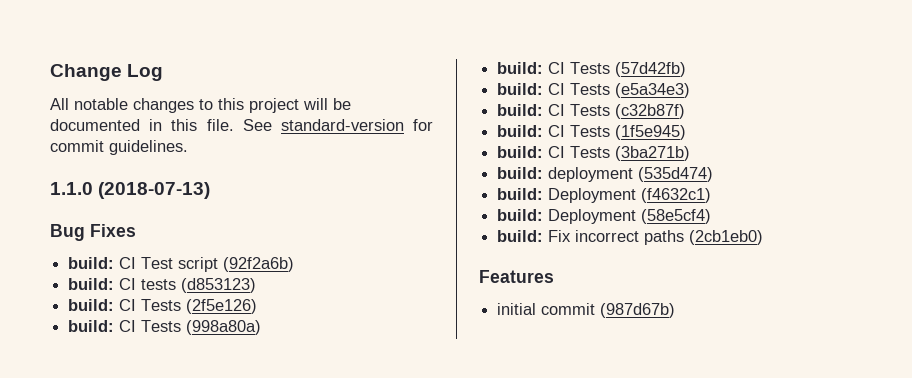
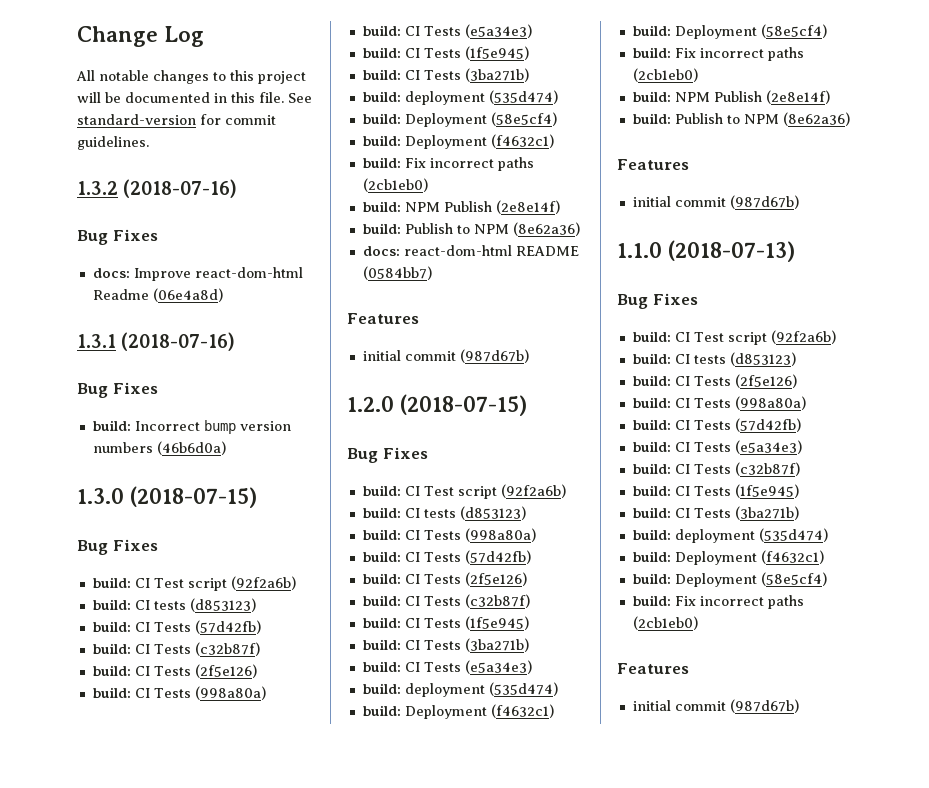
+ 1.3.2 (2018-07-16)
+ Bug Fixes
+ docs: Improve react-dom-html Readme (06e4a8d)
+ 1.3.1 (2018-07-16)
+ Bug Fixes
+ build: Incorrect bump version numbers (46b6d0a)
+ 1.3.0 (2018-07-15)
+ Bug Fixes
+ build: CI Test script (92f2a6b)
+ build: CI tests (d853123)
+ build: CI Tests (57d42fb)
+ build: CI Tests (c32b87f)
+ build: CI Tests (2f5e126)
+ build: CI Tests (998a80a)
+ build: CI Tests (e5a34e3)
+ build: CI Tests (1f5e945)
+ build: CI Tests (3ba271b)
+ build: deployment (535d474)
+ build: Deployment (58e5cf4)
+ build: Deployment (f4632c1)
+ build: Fix incorrect paths (2cb1eb0)
+ build: NPM Publish (2e8e14f)
+ build: Publish to NPM (8e62a36)
+ docs: react-dom-html README (0584bb7)
+ Features
+ initial commit (987d67b)
+ 1.2.0 (2018-07-15)
+ Bug Fixes
+ build: CI Test script (92f2a6b)
+ build: CI tests (d853123)
+ build: CI Tests (998a80a)
+ build: CI Tests (57d42fb)
+ build: CI Tests (2f5e126)
+ build: CI Tests (c32b87f)
+ build: CI Tests (1f5e945)
+ build: CI Tests (3ba271b)
+ build: CI Tests (e5a34e3)
+ build: deployment (535d474)
+ build: Deployment (f4632c1)
+ build: Deployment (58e5cf4)
+ build: Fix incorrect paths (2cb1eb0)
+ build: NPM Publish (2e8e14f)
+ build: Publish to NPM (8e62a36)
+ Features
+ initial commit (987d67b)

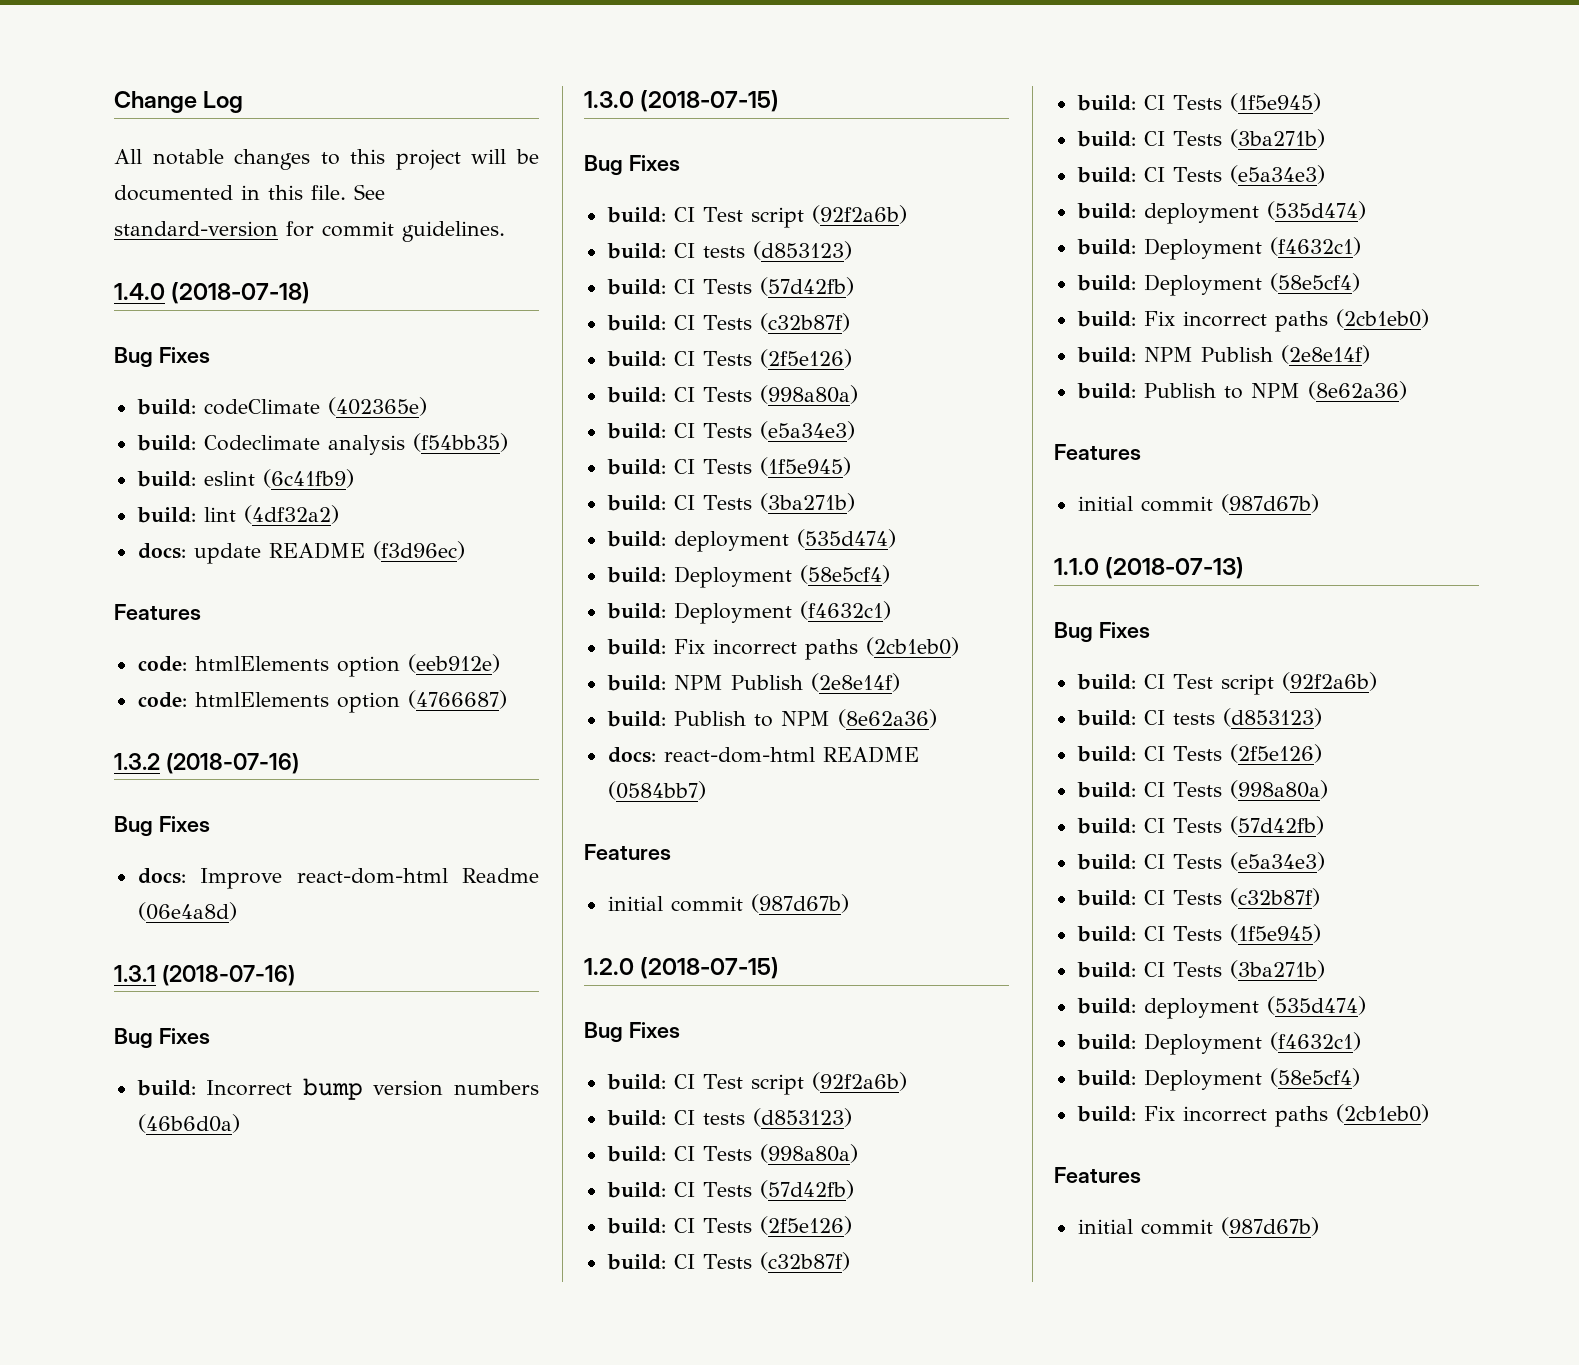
+ 1.4.0 (2018-07-18)
+ Bug Fixes
+ build: codeClimate (402365e)
+ build: Codeclimate analysis (f54bb35)
+ build: eslint (6c41fb9)
+ build: lint (4df32a2)
+ docs: update README (f3d96ec)
+ Features
+ code: htmlElements option (eeb912e)
+ code: htmlElements option (4766687)

